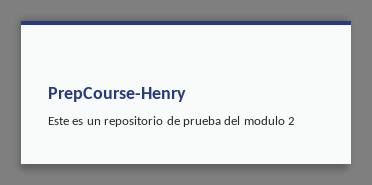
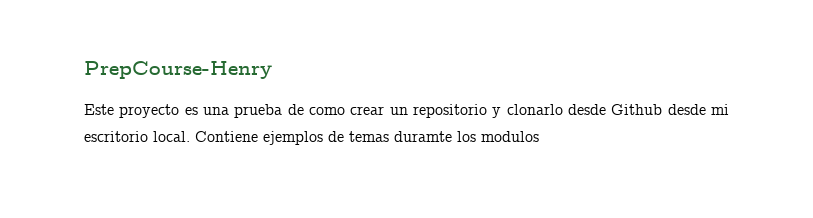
- Este es un repositorio de prueba del modulo 2
+ Este proyecto es una prueba de como crear un repositorio y clonarlo desde Github desde mi escritorio local. Contiene ejemplos de temas duramte los modulos

